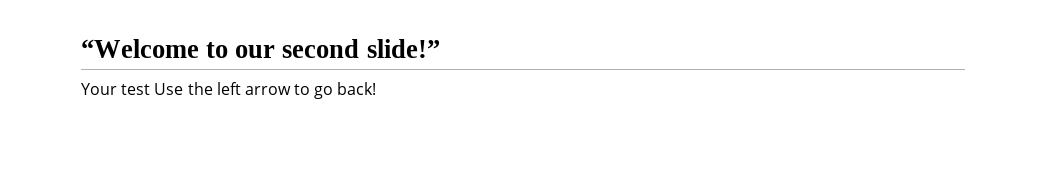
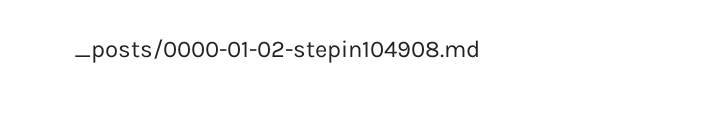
- “Welcome to our second slide!”
- Your test Use the left arrow to go back!
+ _posts/0000-01-02-stepin104908.md

